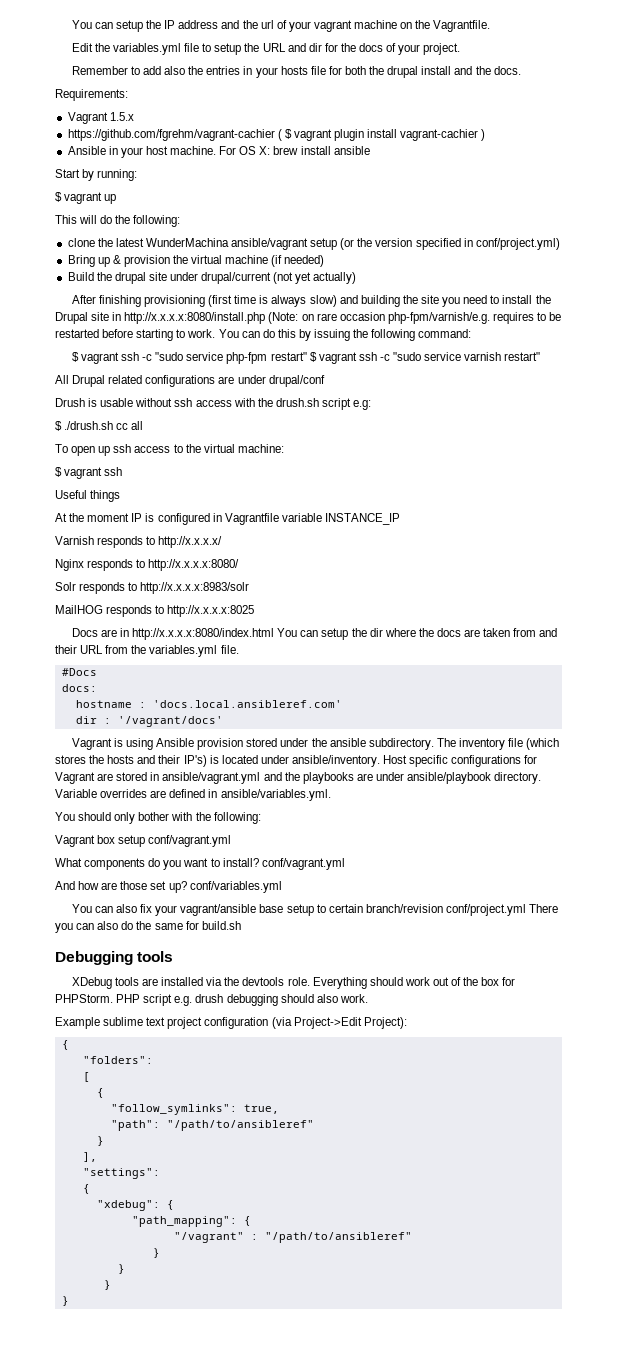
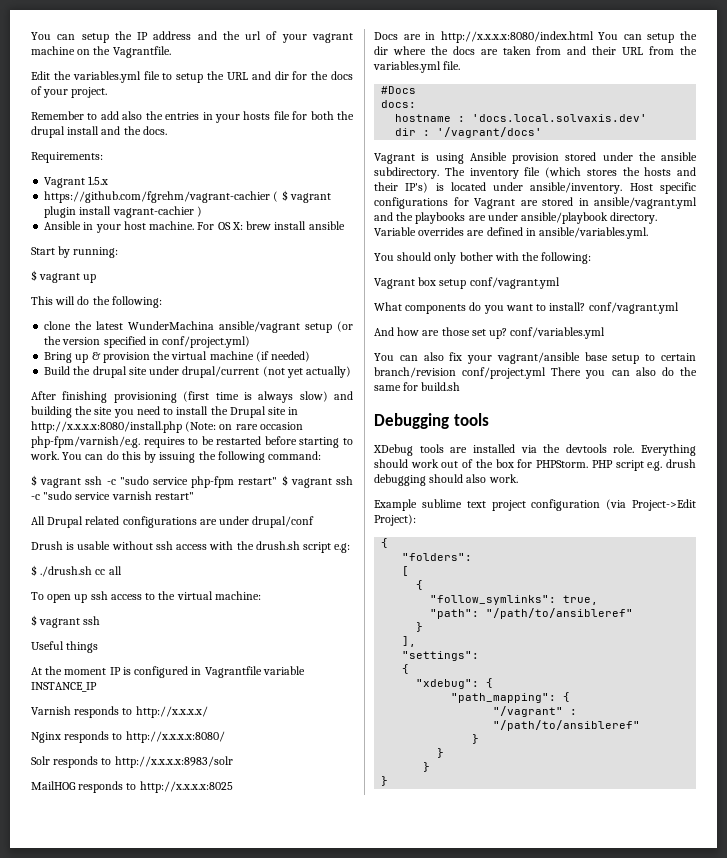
- hostname : 'docs.local.ansibleref.com'
+ hostname : 'docs.local.solvaxis.dev'

